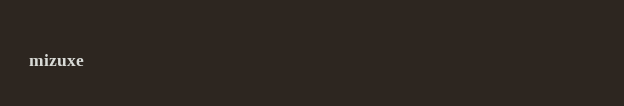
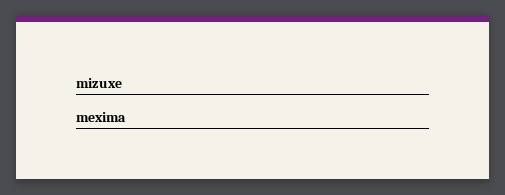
+ mexima

